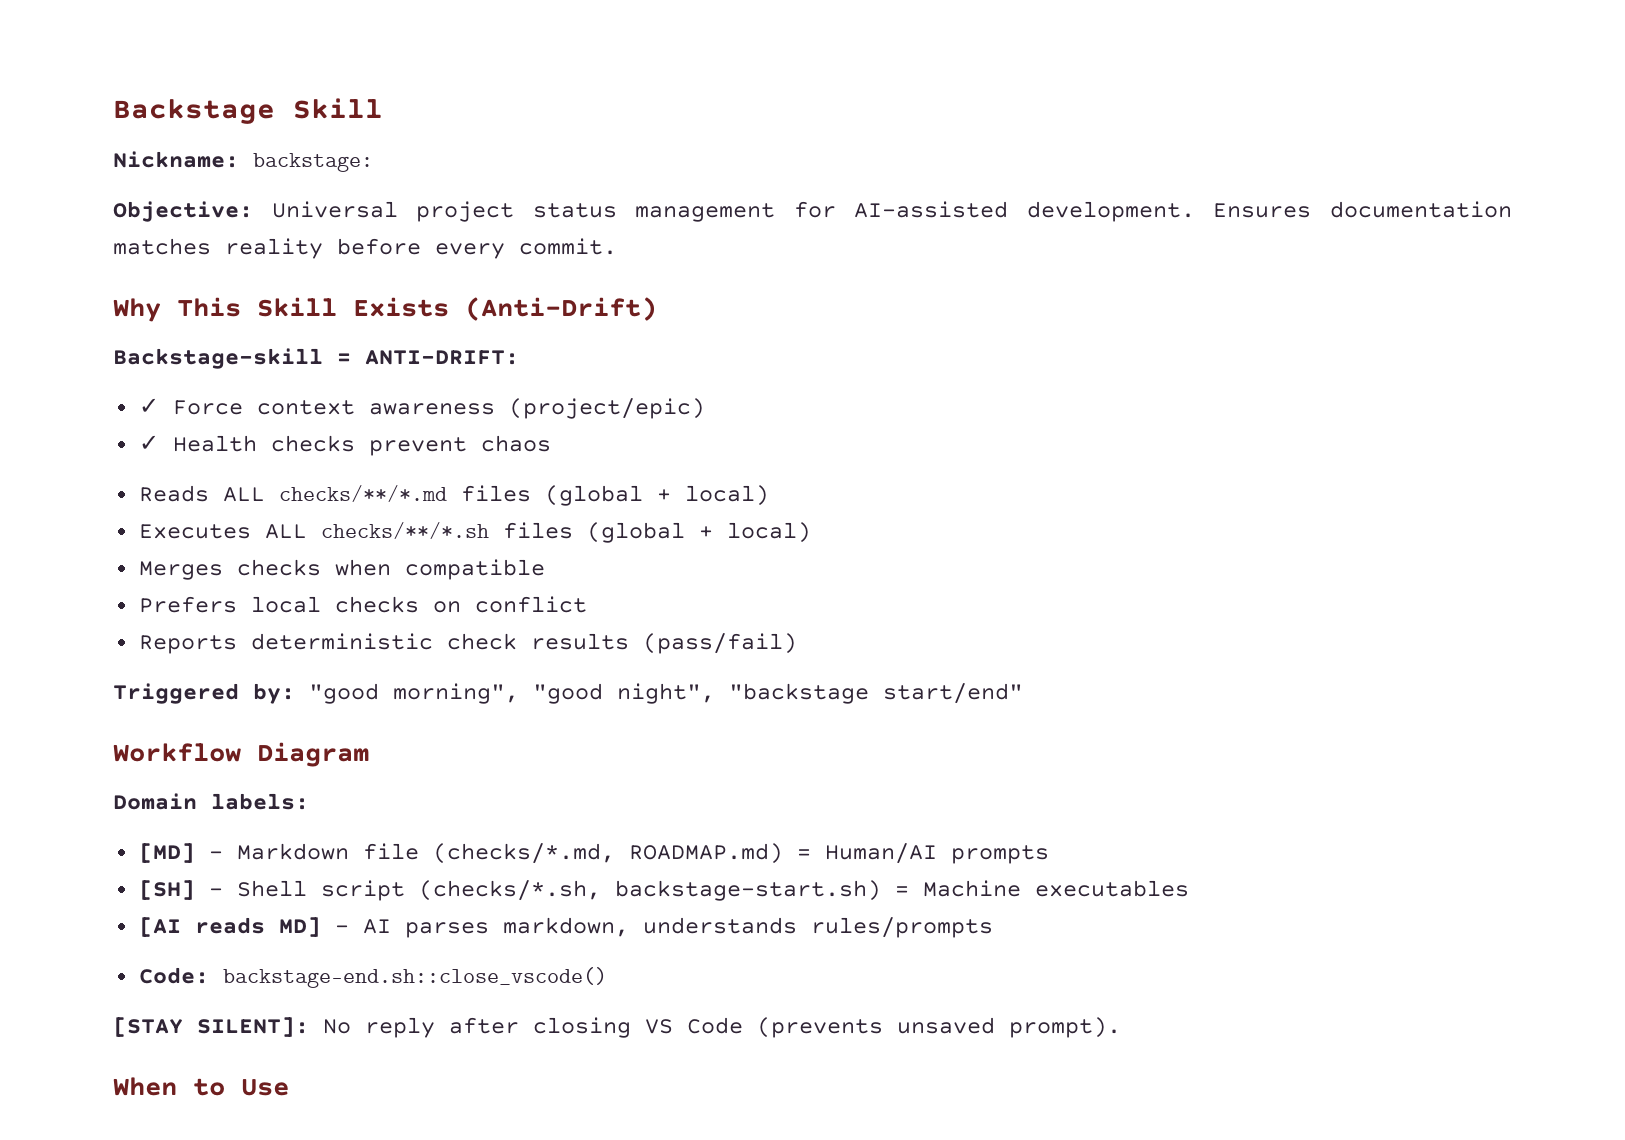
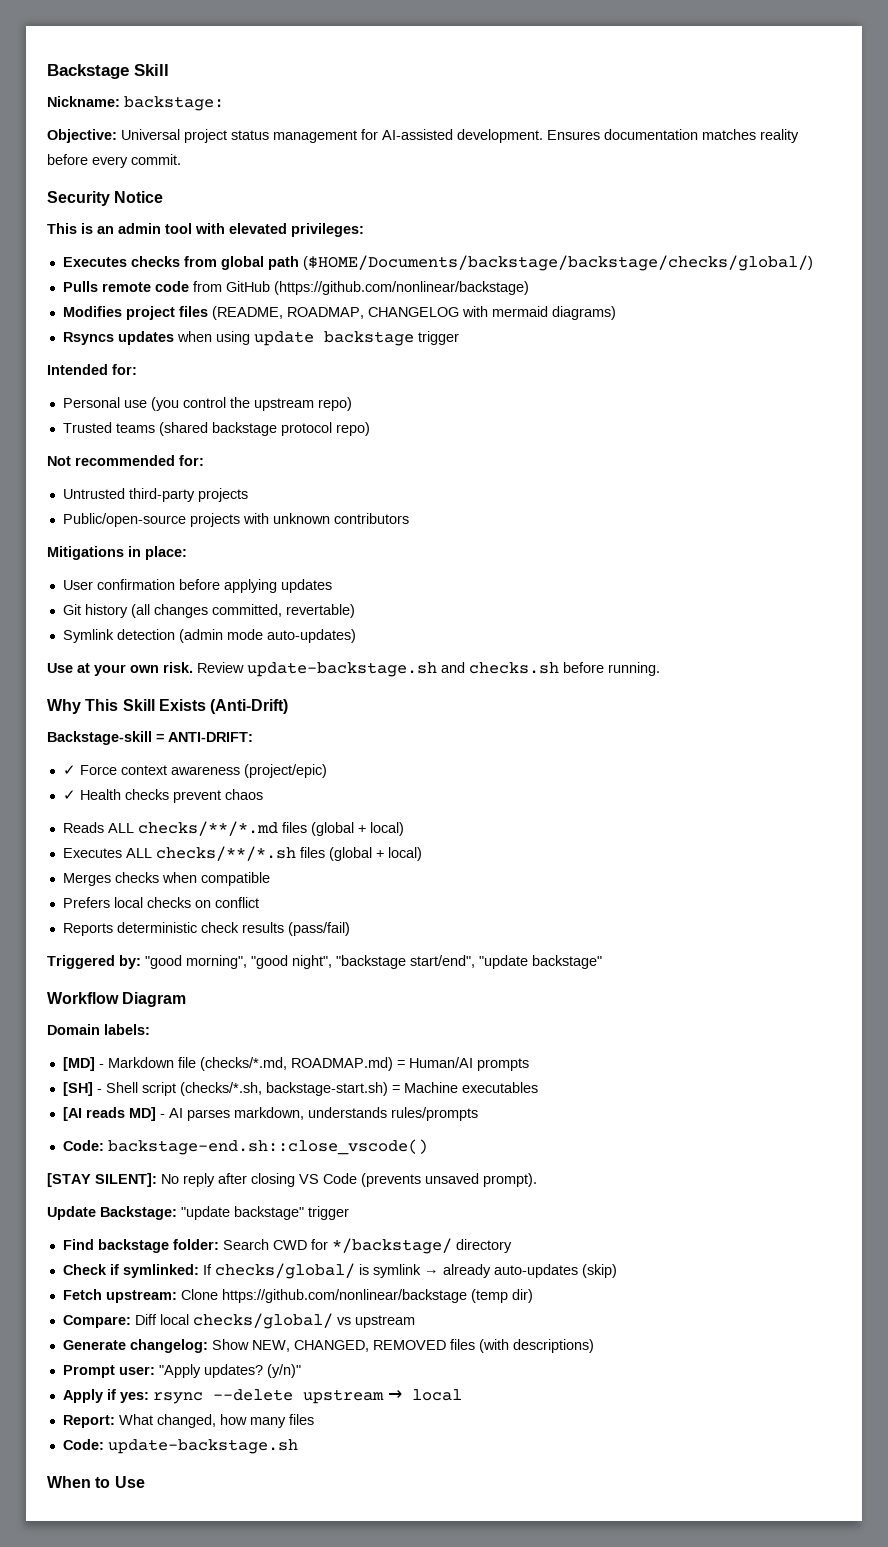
+ Security Notice
+ This is an admin tool with elevated privileges:
+ Executes checks from global path ($HOME/Documents/backstage/backstage/checks/global/)
+ Pulls remote code from GitHub (https://github.com/nonlinear/backstage)
+ Modifies project files (README, ROADMAP, CHANGELOG with mermaid diagrams)
+ Rsyncs updates when using update backstage trigger
+ Intended for:
+ Personal use (you control the upstream repo)
+ Trusted teams (shared backstage protocol repo)
+ Not recommended for:
+ Untrusted third-party projects
+ Public/open-source projects with unknown contributors
+ Mitigations in place:
+ User confirmation before applying updates
+ Git history (all changes committed, revertable)
+ Symlink detection (admin mode auto-updates)
+ Use at your own risk. Review update-backstage.sh and checks.sh before running.
- Triggered by: "good morning", "good night", "backstage start/end"
+ Triggered by: "good morning", "good night", "backstage start/end", "update backstage"
+ Update Backstage: "update backstage" trigger
+ Find backstage folder: Search CWD for */backstage/ directory
+ Check if symlinked: If checks/global/ is symlink → already auto-updates (skip)
+ Fetch upstream: Clone https://github.com/nonlinear/backstage (temp dir)
+ Compare: Diff local checks/global/ vs upstream
+ Generate changelog: Show NEW, CHANGED, REMOVED files (with descriptions)
+ Prompt user: "Apply updates? (y/n)"
+ Apply if yes: rsync --delete upstream → local
+ Report: What changed, how many files
+ Code: update-backstage.sh

